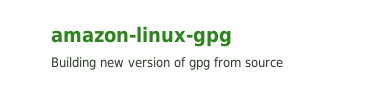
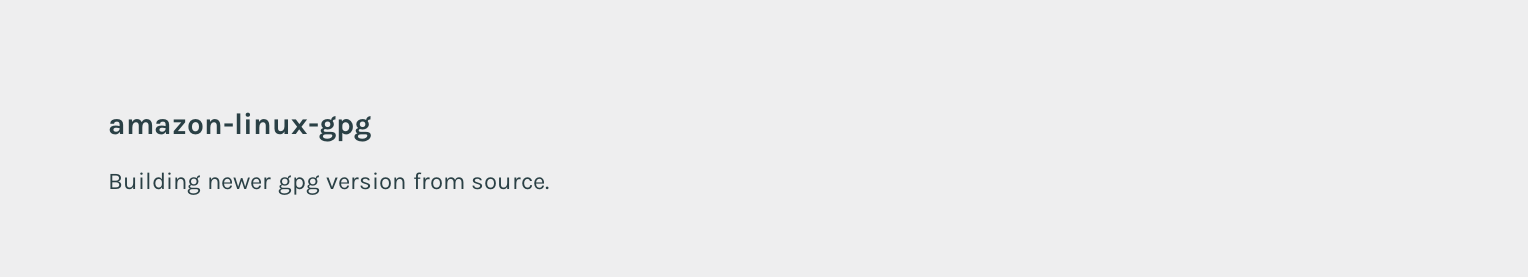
- Building new version of gpg from source
+ Building newer gpg version from source.

